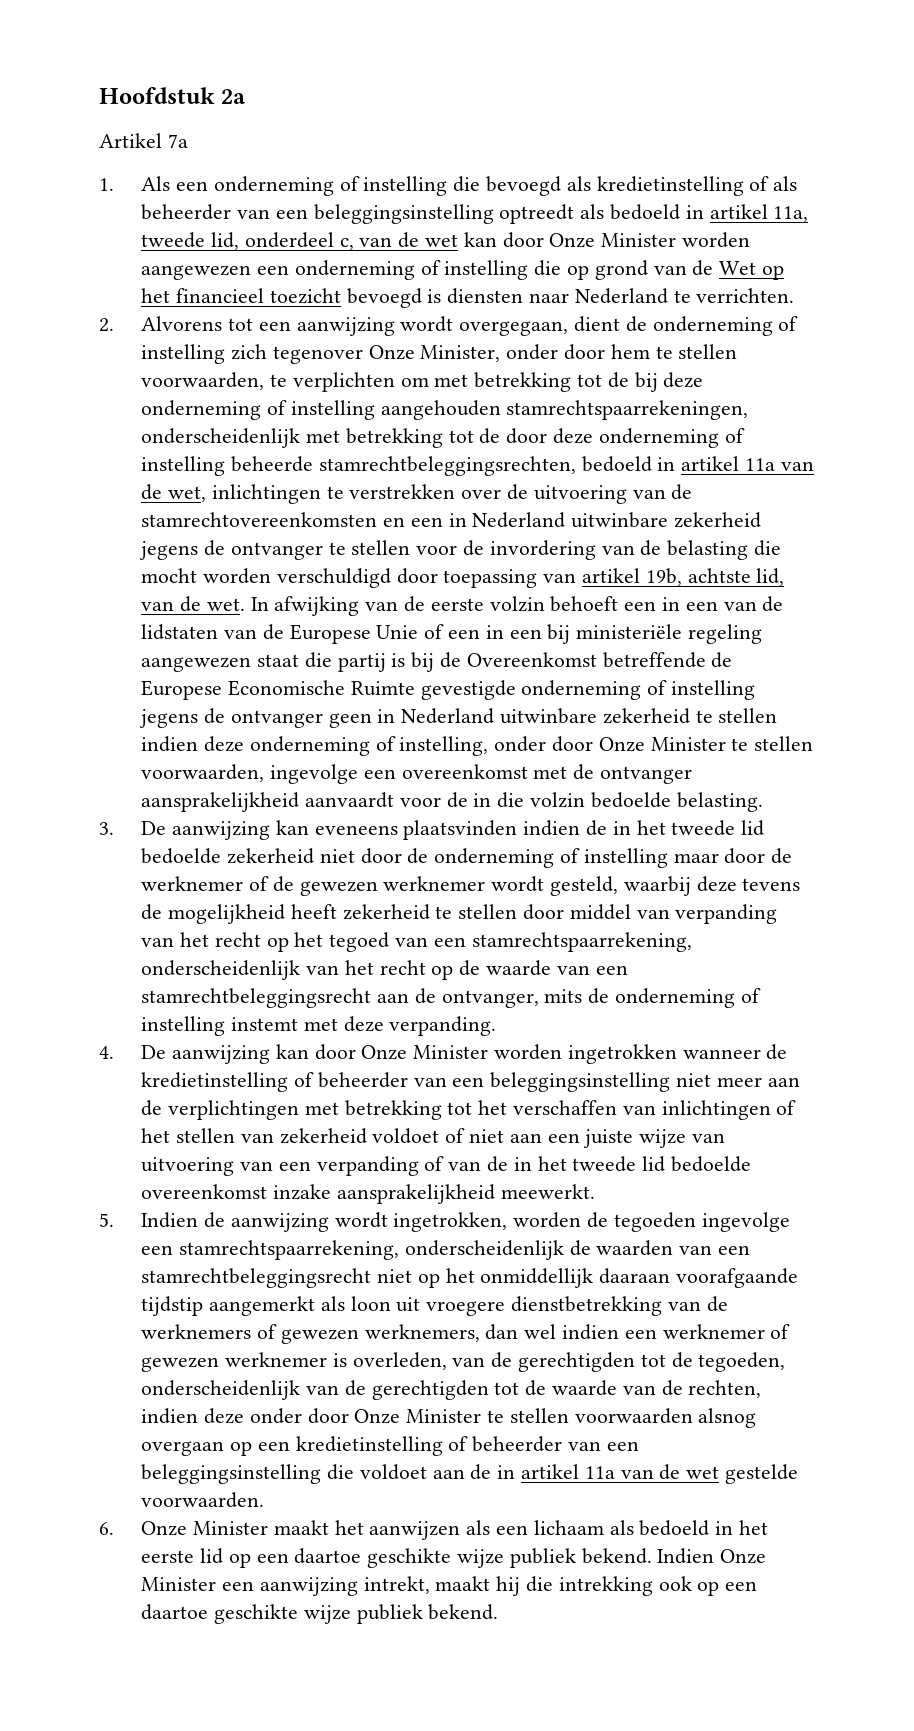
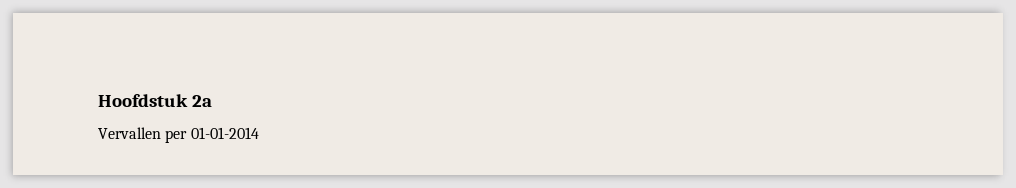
- Artikel 7a
- 1. Als een onderneming of instelling die bevoegd als kredietinstelling of als beheerder van een beleggingsinstelling optreedt als bedoeld in artikel 11a, tweede lid, onderdeel c, van de wet kan door Onze Minister worden aangewezen een onderneming of instelling die op grond van de Wet op het financieel toezicht bevoegd is diensten naar Nederland te verrichten.
- 2. Alvorens tot een aanwijzing wordt overgegaan, dient de onderneming of instelling zich tegenover Onze Minister, onder door hem te stellen voorwaarden, te verplichten om met betrekking tot de bij deze onderneming of instelling aangehouden stamrechtspaarrekeningen, onderscheidenlijk met betrekking tot de door deze onderneming of instelling beheerde stamrechtbeleggingsrechten, bedoeld in artikel 11a van de wet, inlichtingen te verstrekken over de uitvoering van de stamrechtovereenkomsten en een in Nederland uitwinbare zekerheid jegens de ontvanger te stellen voor de invordering van de belasting die mocht worden verschuldigd door toepassing van artikel 19b, achtste lid, van de wet. In afwijking van de eerste volzin behoeft een in een van de lidstaten van de Europese Unie of een in een bij ministeriële regeling aangewezen staat die partij is bij de Overeenkomst betreffende de Europese Economische Ruimte gevestigde onderneming of instelling jegens de ontvanger geen in Nederland uitwinbare zekerheid te stellen indien deze onderneming of instelling, onder door Onze Minister te stellen voorwaarden, ingevolge een overeenkomst met de ontvanger aansprakelijkheid aanvaardt voor de in die volzin bedoelde belasting.
- 3. De aanwijzing kan eveneens plaatsvinden indien de in het tweede lid bedoelde zekerheid niet door de onderneming of instelling maar door de werknemer of de gewezen werknemer wordt gesteld, waarbij deze tevens de mogelijkheid heeft zekerheid te stellen door middel van verpanding van het recht op het tegoed van een stamrechtspaarrekening, onderscheidenlijk van het recht op de waarde van een stamrechtbeleggingsrecht aan de ontvanger, mits de onderneming of instelling instemt met deze verpanding.
- 4. De aanwijzing kan door Onze Minister worden ingetrokken wanneer de kredietinstelling of beheerder van een beleggingsinstelling niet meer aan de verplichtingen met betrekking tot het verschaffen van inlichtingen of het stellen van zekerheid voldoet of niet aan een juiste wijze van uitvoering van een verpanding of van de in het tweede lid bedoelde overeenkomst inzake aansprakelijkheid meewerkt.
- 5. Indien de aanwijzing wordt ingetrokken, worden de tegoeden ingevolge een stamrechtspaarrekening, onderscheidenlijk de waarden van een stamrechtbeleggingsrecht niet op het onmiddellijk daaraan voorafgaande tijdstip aangemerkt als loon uit vroegere dienstbetrekking van de werknemers of gewezen werknemers, dan wel indien een werknemer of gewezen werknemer is overleden, van de gerechtigden tot de tegoeden, onderscheidenlijk van de gerechtigden tot de waarde van de rechten, indien deze onder door Onze Minister te stellen voorwaarden alsnog overgaan op een kredietinstelling of beheerder van een beleggingsinstelling die voldoet aan de in artikel 11a van de wet gestelde voorwaarden.
- 6. Onze Minister maakt het aanwijzen als een lichaam als bedoeld in het eerste lid op een daartoe geschikte wijze publiek bekend. Indien Onze Minister een aanwijzing intrekt, maakt hij die intrekking ook op een daartoe geschikte wijze publiek bekend.
+ Vervallen per 01-01-2014

